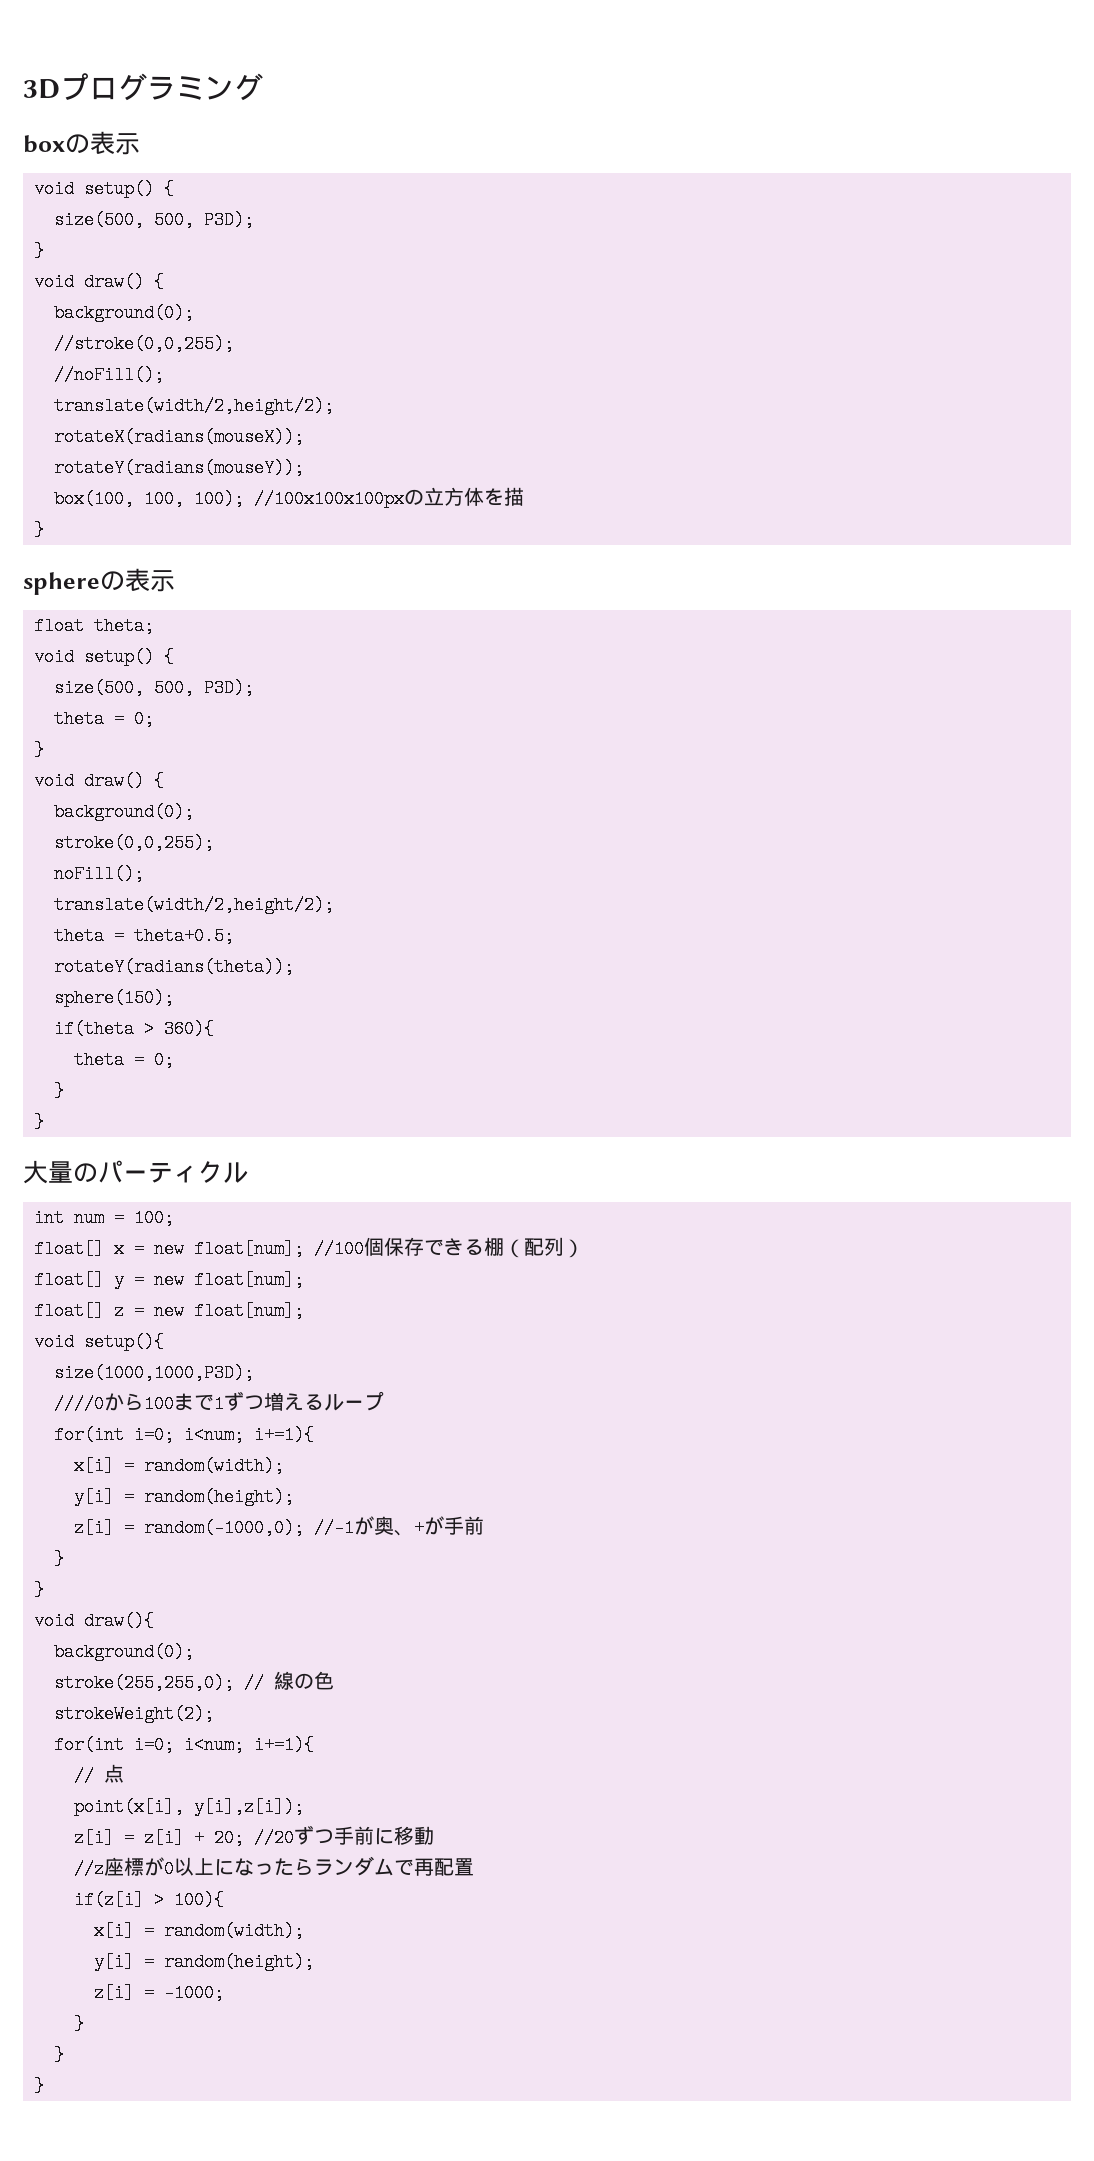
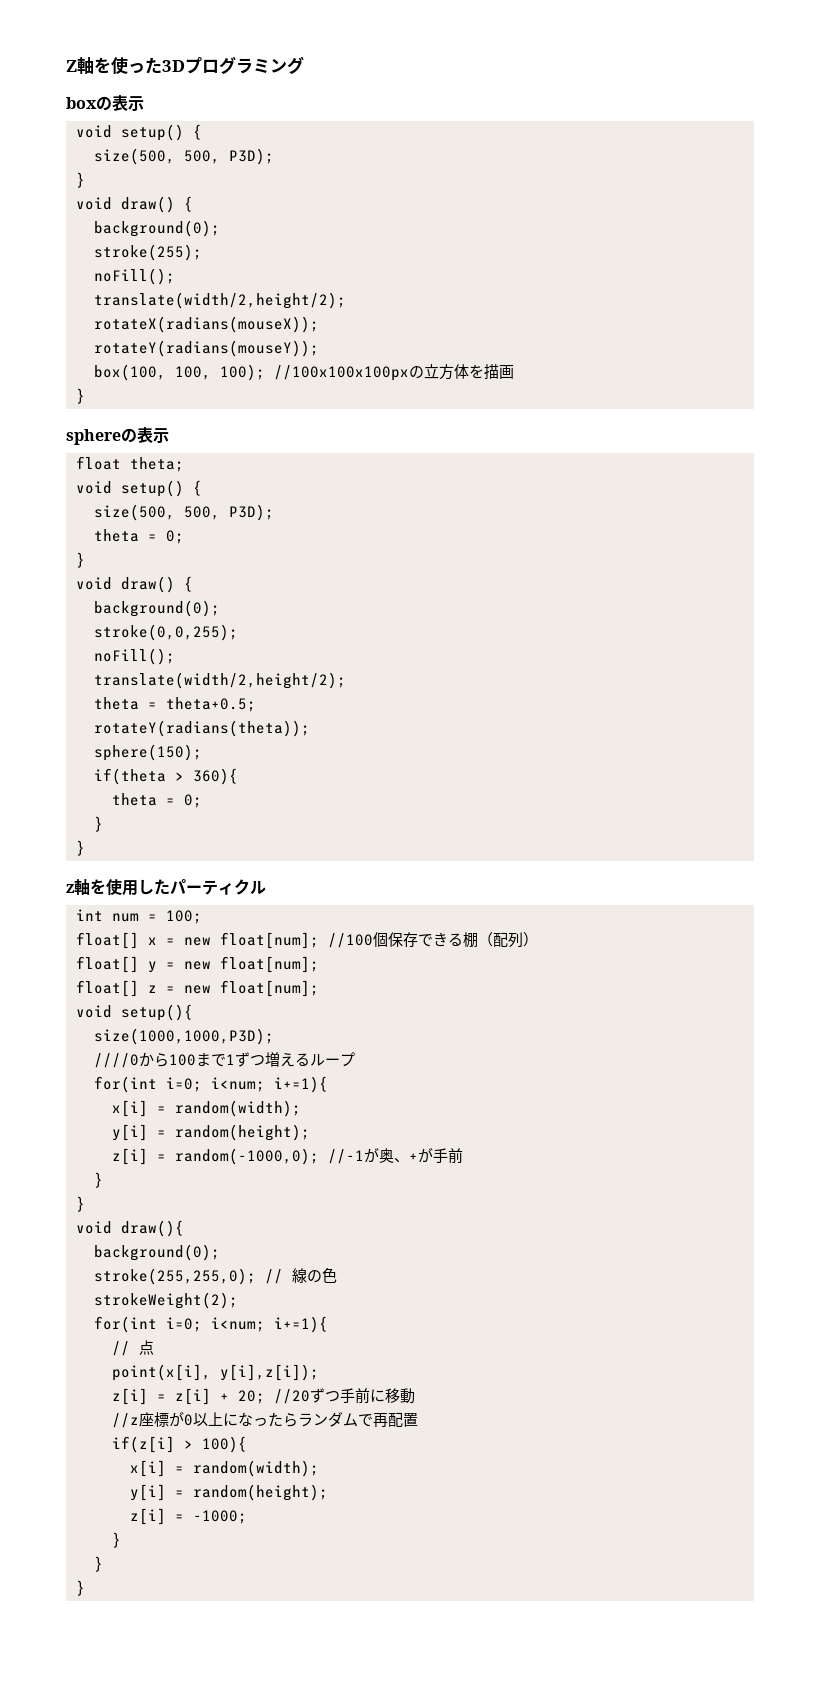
- 3Dプログラミング
+ Z軸を使った3Dプログラミング
- //stroke(0,0,255);
- //noFill();
+ stroke(255);
+ noFill();
- box(100, 100, 100); //100x100x100pxの立方体を描
+ box(100, 100, 100); //100x100x100pxの立方体を描画
- 大量のパーティクル
+ z軸を使用したパーティクル

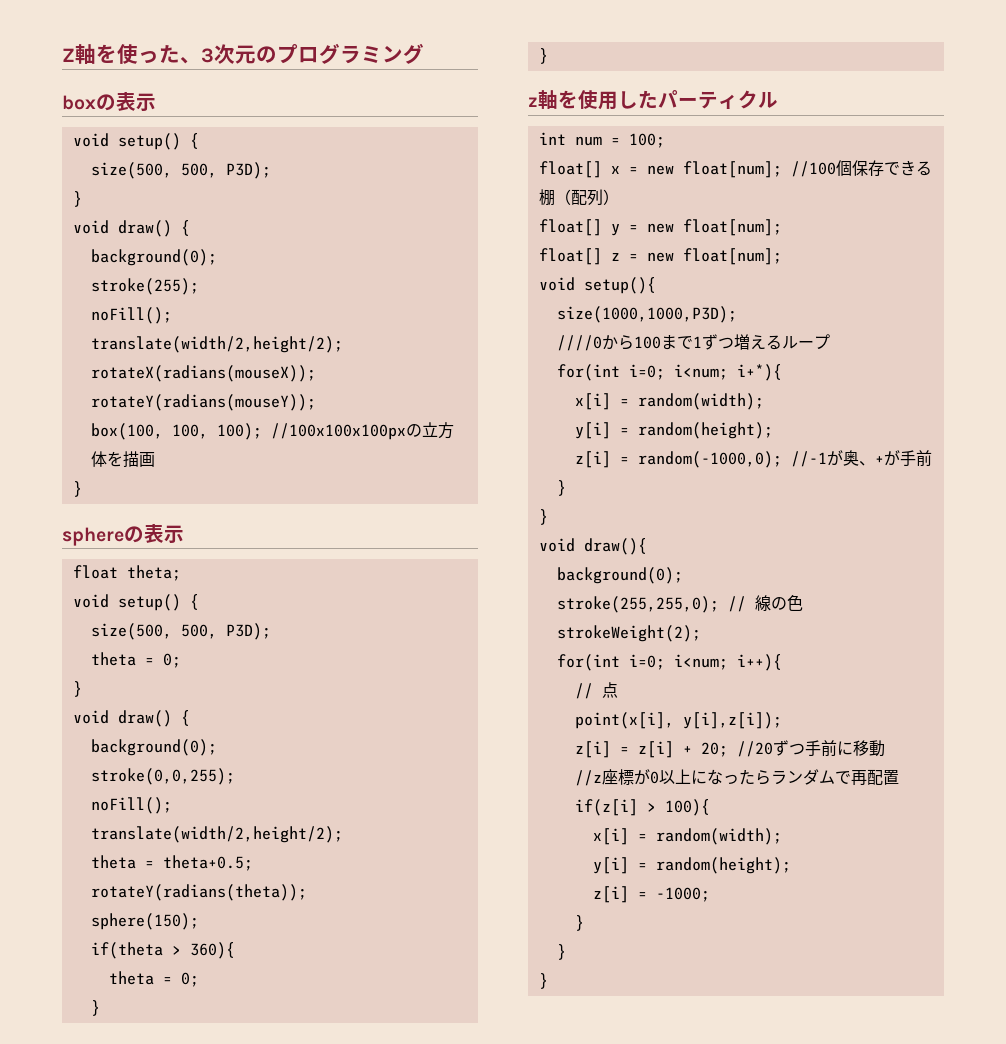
- Z軸を使った3Dプログラミング
+ Z軸を使った、3次元のプログラミング
  ////0から100まで1ずつ増えるループ
- for(int i=0; i<num; i+=1){
+ for(int i=0; i<num; i+*){
  strokeWeight(2);
- for(int i=0; i<num; i+=1){
+ for(int i=0; i<num; i++){

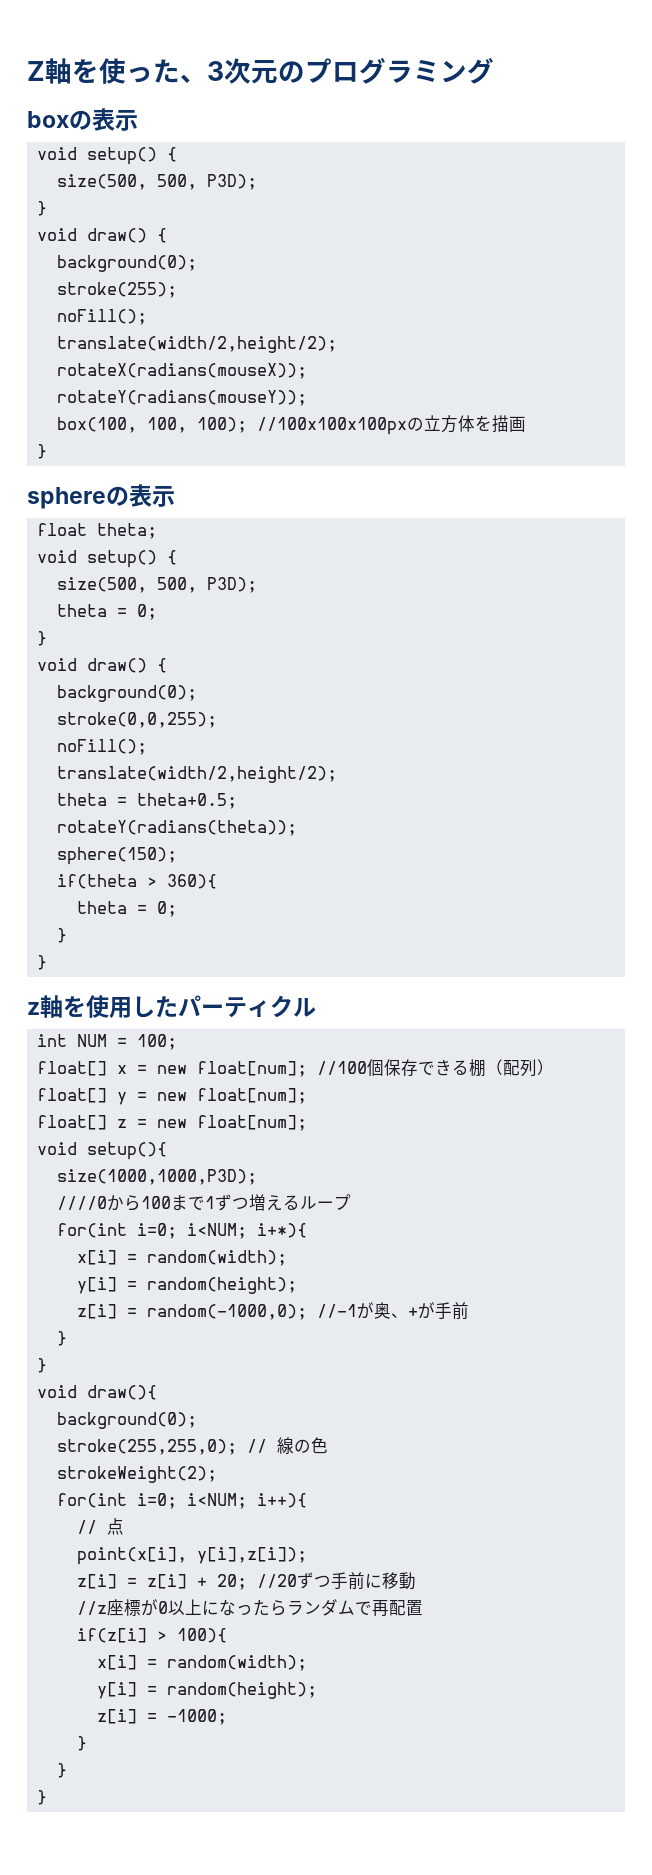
- int num = 100;
+ int NUM = 100;
- for(int i=0; i<num; i+*){
+ for(int i=0; i<NUM; i+*){
- for(int i=0; i<num; i++){
+ for(int i=0; i<NUM; i++){

